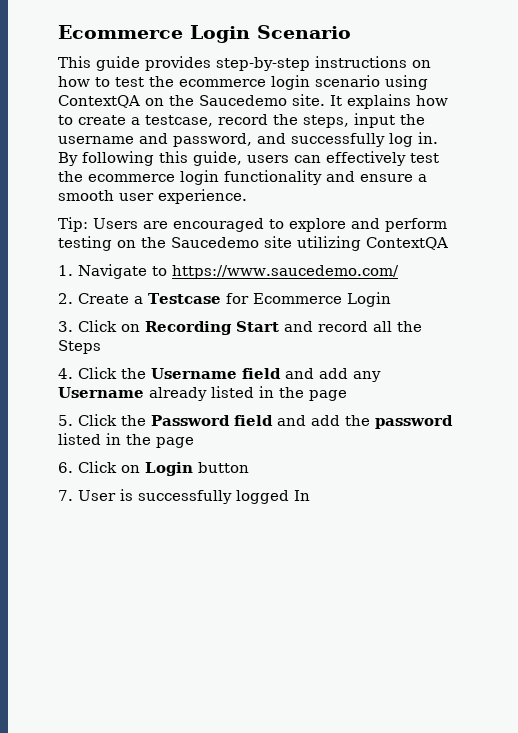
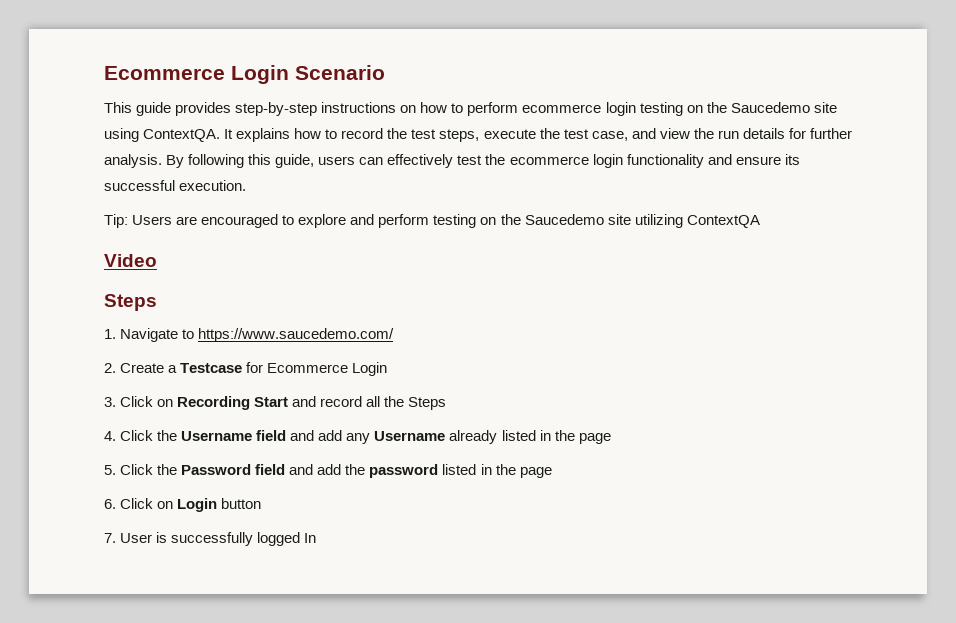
- This guide provides step-by-step instructions on how to test the ecommerce login scenario using ContextQA on the Saucedemo site. It explains how to create a testcase, record the steps, input the username and password, and successfully log in.
+ This guide provides step-by-step instructions on how to perform ecommerce login testing on the Saucedemo site using ContextQA. It explains how to record the test steps, execute the test case, and view the run details for further analysis.
- By following this guide, users can effectively test the ecommerce login functionality and ensure a smooth user experience.
+ By following this guide, users can effectively test the ecommerce login functionality and ensure its successful execution.
+ Video
+ Steps

